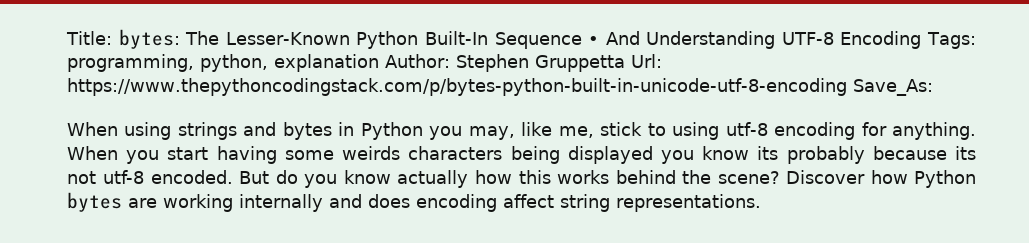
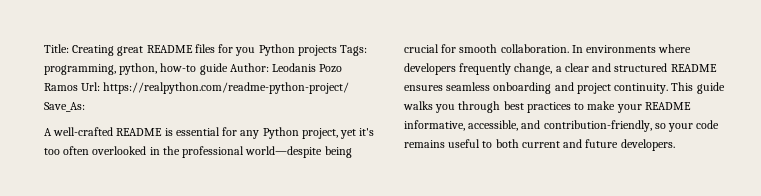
- Title: bytes: The Lesser-Known Python Built-In Sequence • And Understanding UTF-8 Encoding Tags: programming, python, explanation Author: Stephen Gruppetta Url: https://www.thepythoncodingstack.com/p/bytes-python-built-in-unicode-utf-8-encoding Save_As:
- When using strings and bytes in Python you may, like me, stick to using utf-8 encoding for anything. When you start having some weirds characters being displayed you know its probably because its not utf-8 encoded. But do you know actually how this works behind the scene? Discover how Python bytes are working internally and does encoding affect string representations.
+ Title: Creating great README files for you Python projects Tags: programming, python, how-to guide Author: Leodanis Pozo Ramos Url: https://realpython.com/readme-python-project/ Save_As:
+ A well-crafted README is essential for any Python project, yet it's too often overlooked in the professional world—despite being crucial for smooth collaboration. In environments where developers frequently change, a clear and structured README ensures seamless onboarding and project continuity. This guide walks you through best practices to make your README informative, accessible, and contribution-friendly, so your code remains useful to both current and future developers.

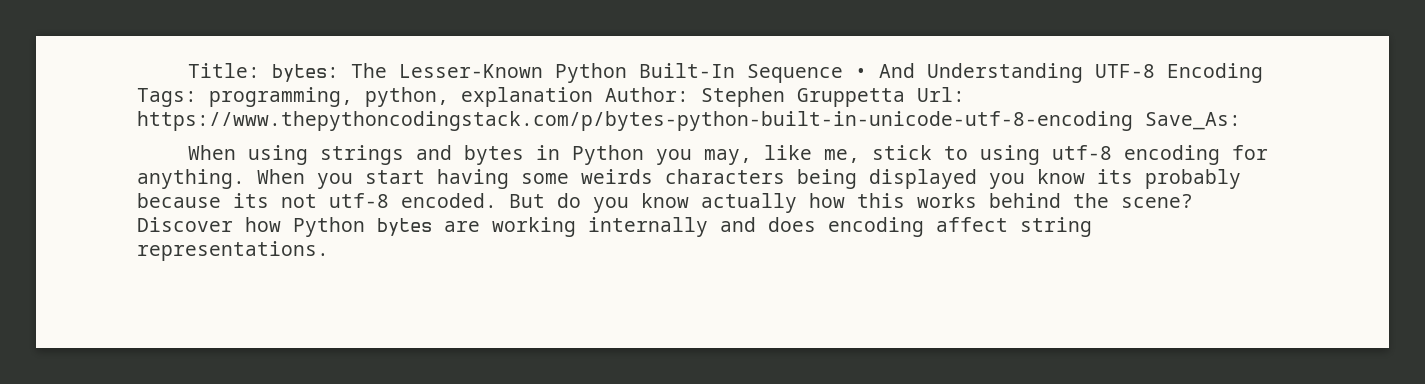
- Title: Creating great README files for you Python projects Tags: programming, python, how-to guide Author: Leodanis Pozo Ramos Url: https://realpython.com/readme-python-project/ Save_As:
- A well-crafted README is essential for any Python project, yet it's too often overlooked in the professional world—despite being crucial for smooth collaboration. In environments where developers frequently change, a clear and structured README ensures seamless onboarding and project continuity. This guide walks you through best practices to make your README informative, accessible, and contribution-friendly, so your code remains useful to both current and future developers.
+ Title: bytes: The Lesser-Known Python Built-In Sequence • And Understanding UTF-8 Encoding Tags: programming, python, explanation Author: Stephen Gruppetta Url: https://www.thepythoncodingstack.com/p/bytes-python-built-in-unicode-utf-8-encoding Save_As:
+ When using strings and bytes in Python you may, like me, stick to using utf-8 encoding for anything. When you start having some weirds characters being displayed you know its probably because its not utf-8 encoded. But do you know actually how this works behind the scene? Discover how Python bytes are working internally and does encoding affect string representations.

